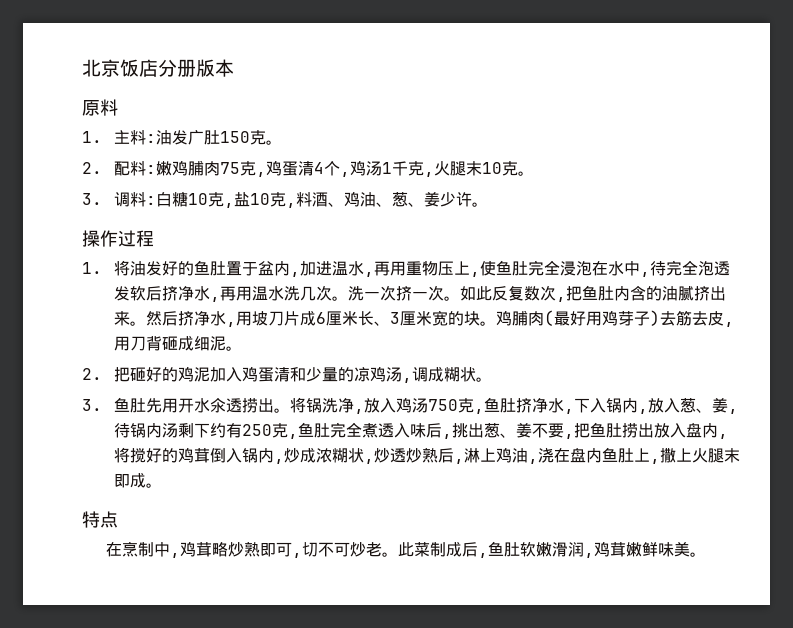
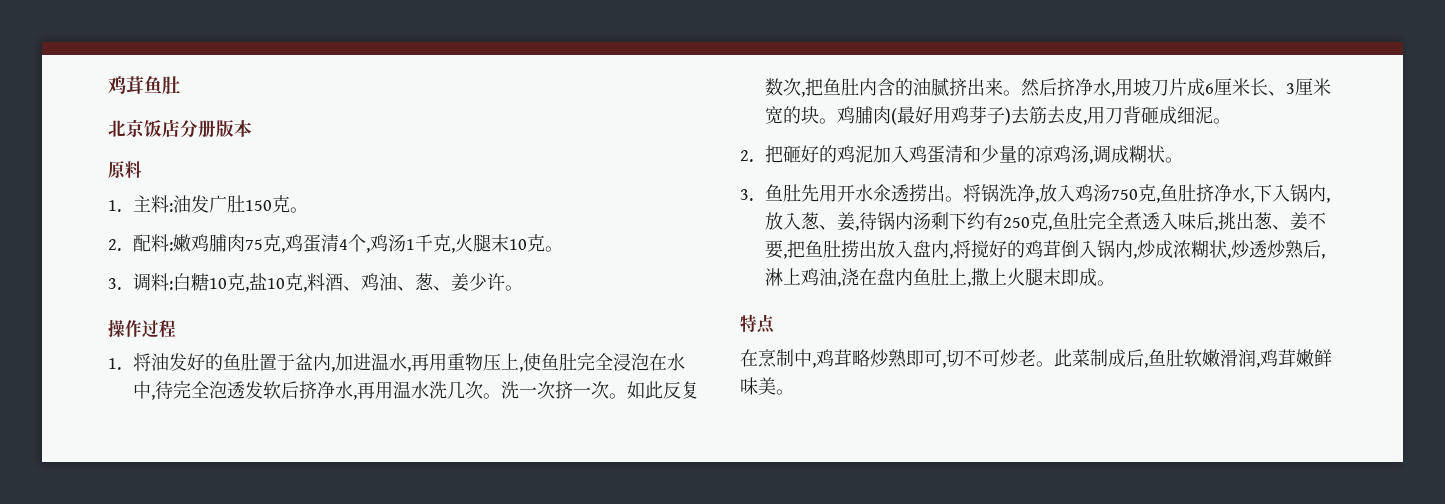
+ 鸡茸鱼肚

